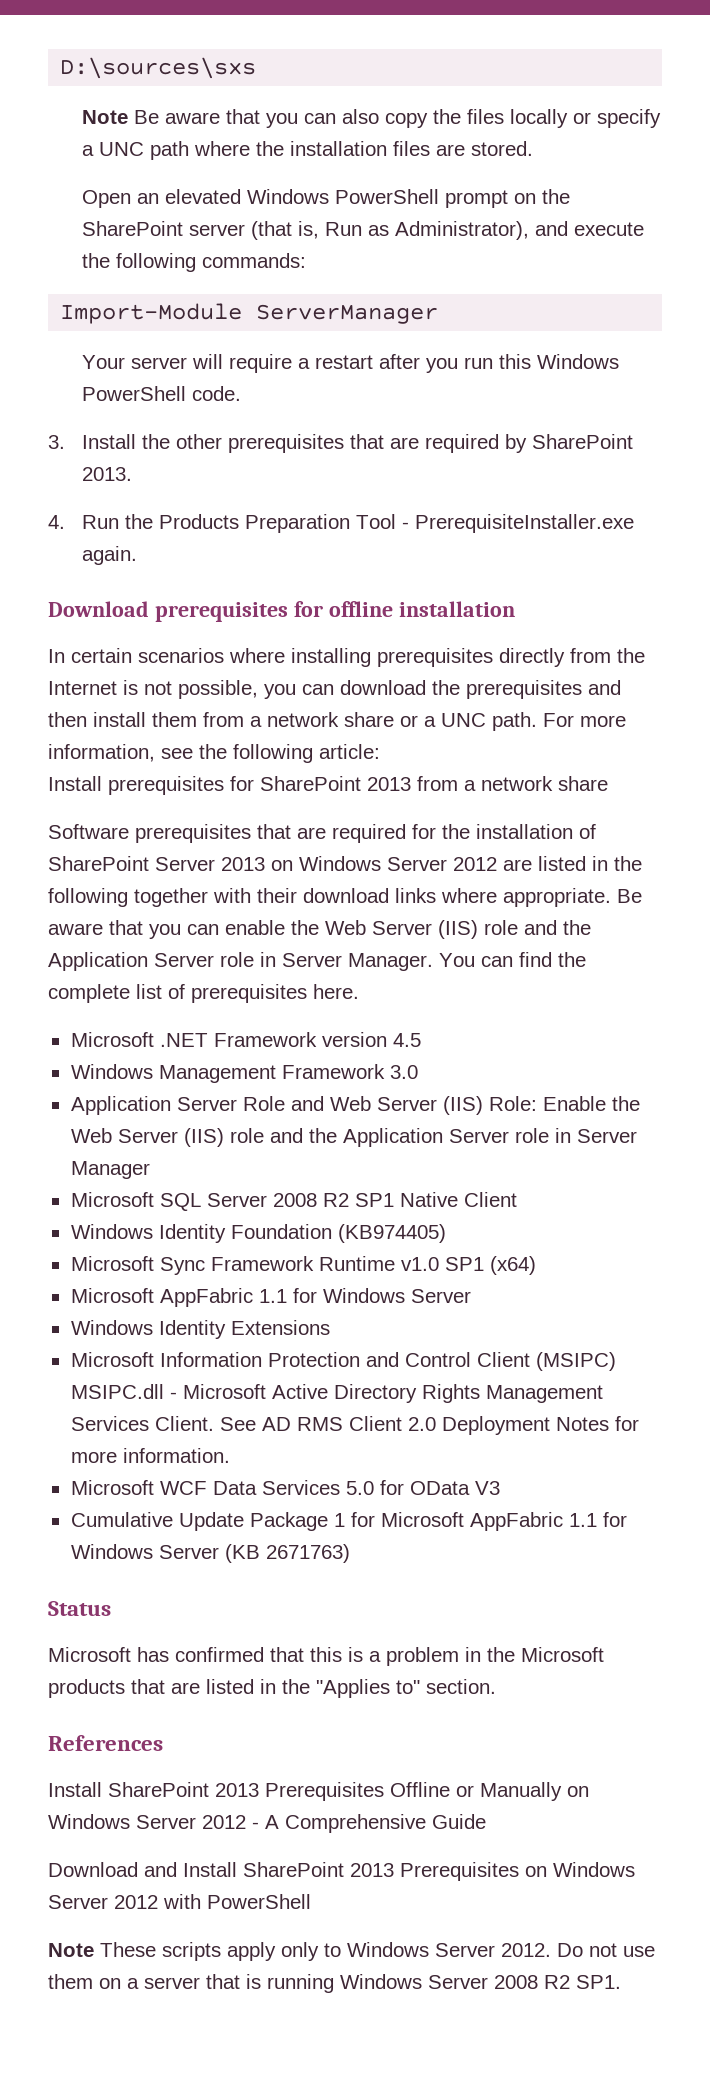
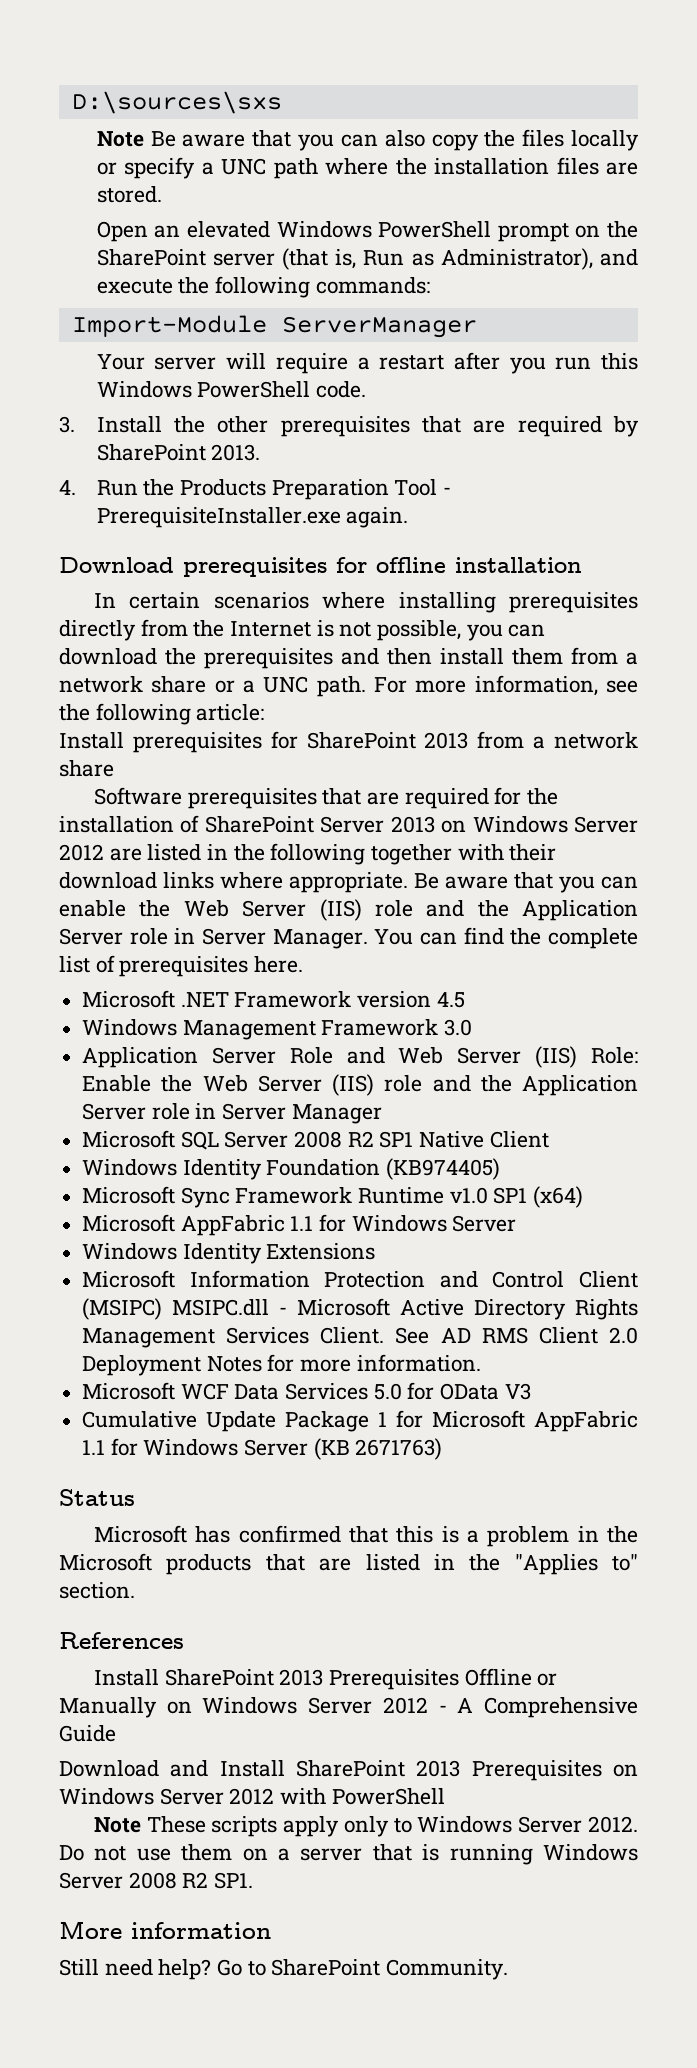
+ More information
+ Still need help? Go to SharePoint Community.

